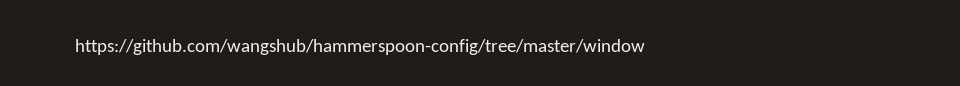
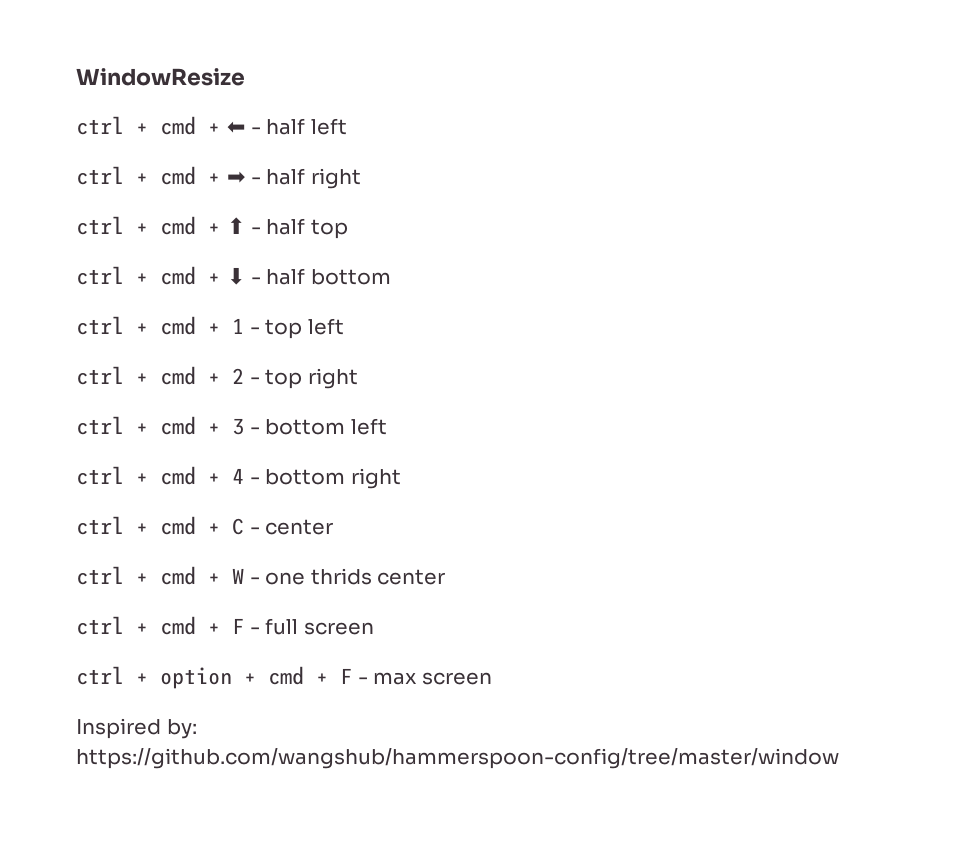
- https://github.com/wangshub/hammerspoon-config/tree/master/window
+ WindowResize
+ ctrl + cmd + ⬅ - half left
+ ctrl + cmd + ➡ - half right
+ ctrl + cmd + ⬆ - half top
+ ctrl + cmd + ⬇ - half bottom
+ ctrl + cmd + 1 - top left
+ ctrl + cmd + 2 - top right
+ ctrl + cmd + 3 - bottom left
+ ctrl + cmd + 4 - bottom right
+ ctrl + cmd + C - center
+ ctrl + cmd + W - one thrids center
+ ctrl + cmd + F - full screen
+ ctrl + option + cmd + F - max screen
+ Inspired by: https://github.com/wangshub/hammerspoon-config/tree/master/window

